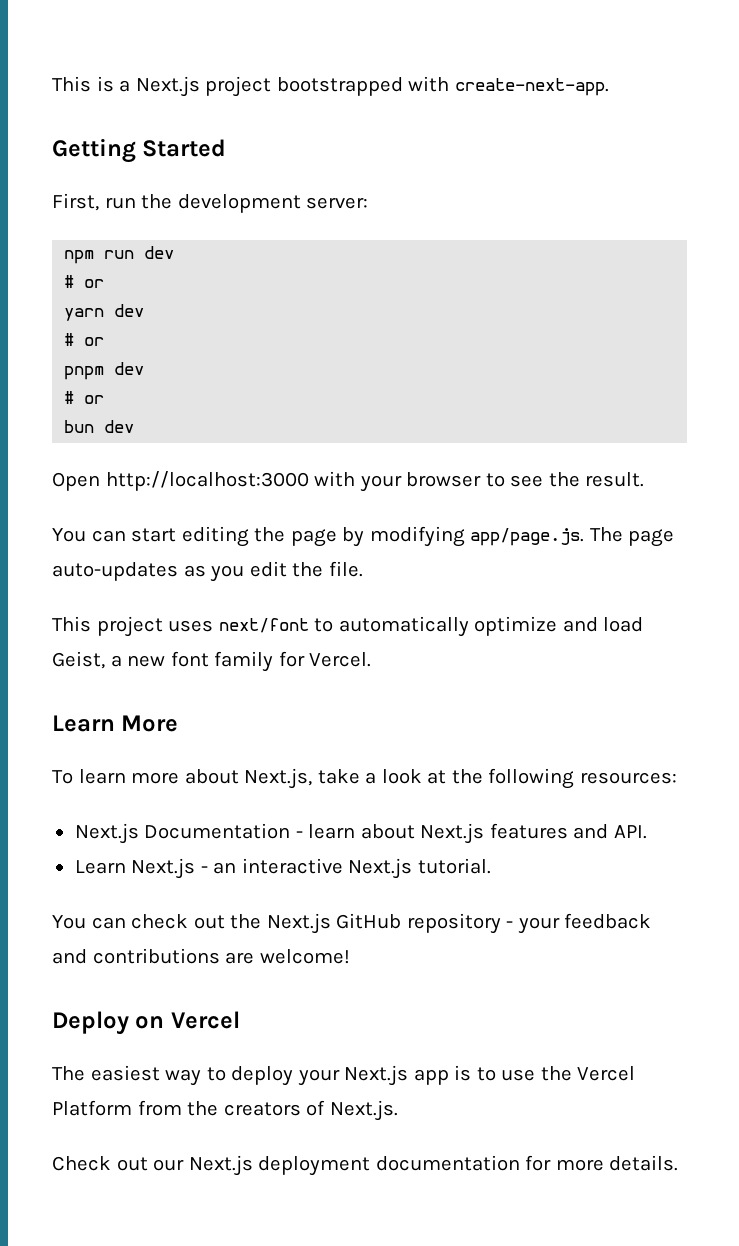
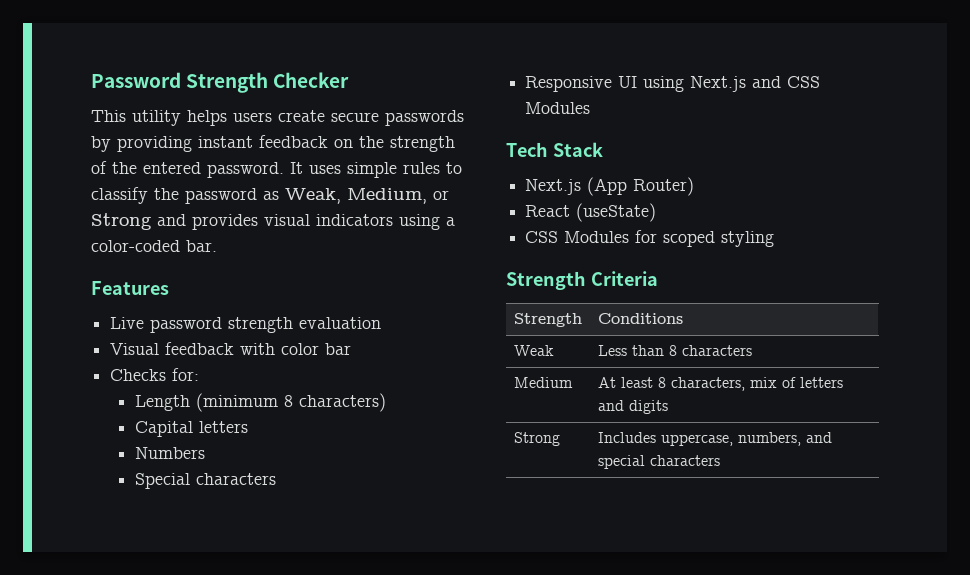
- This is a Next.js project bootstrapped with create-next-app.
- Getting Started
- First, run the development server:
- npm run dev
- # or
- yarn dev
- # or
- pnpm dev
- # or
- bun dev
- Open http://localhost:3000 with your browser to see the result.
- You can start editing the page by modifying app/page.js. The page auto-updates as you edit the file.
- This project uses next/font to automatically optimize and load Geist, a new font family for Vercel.
- Learn More
- To learn more about Next.js, take a look at the following resources:
- Next.js Documentation - learn about Next.js features and API.
- Learn Next.js - an interactive Next.js tutorial.
- You can check out the Next.js GitHub repository - your feedback and contributions are welcome!
- Deploy on Vercel
- The easiest way to deploy your Next.js app is to use the Vercel Platform from the creators of Next.js.
- Check out our Next.js deployment documentation for more details.
+ Password Strength Checker
+ This utility helps users create secure passwords by providing instant feedback on the strength of the entered password. It uses simple rules to classify the password as Weak, Medium, or Strong and provides visual indicators using a color-coded bar.
+ Features
+ Live password strength evaluation
+ Visual feedback with color bar
+ Checks for:
+ Length (minimum 8 characters)
+ Capital letters
+ Numbers
+ Special characters
+ Responsive UI using Next.js and CSS Modules
+ Tech Stack
+ Next.js (App Router)
+ React (useState)
+ CSS Modules for scoped styling
+ Strength Criteria
+ Strength | Conditions
+ Weak | Less than 8 characters
+ Medium | At least 8 characters, mix of letters and digits
+ Strong | Includes uppercase, numbers, and special characters

